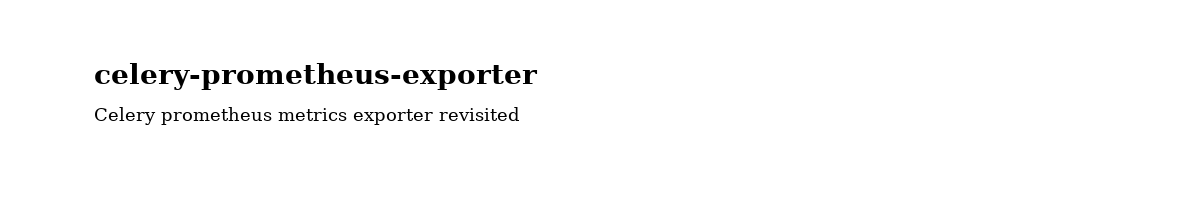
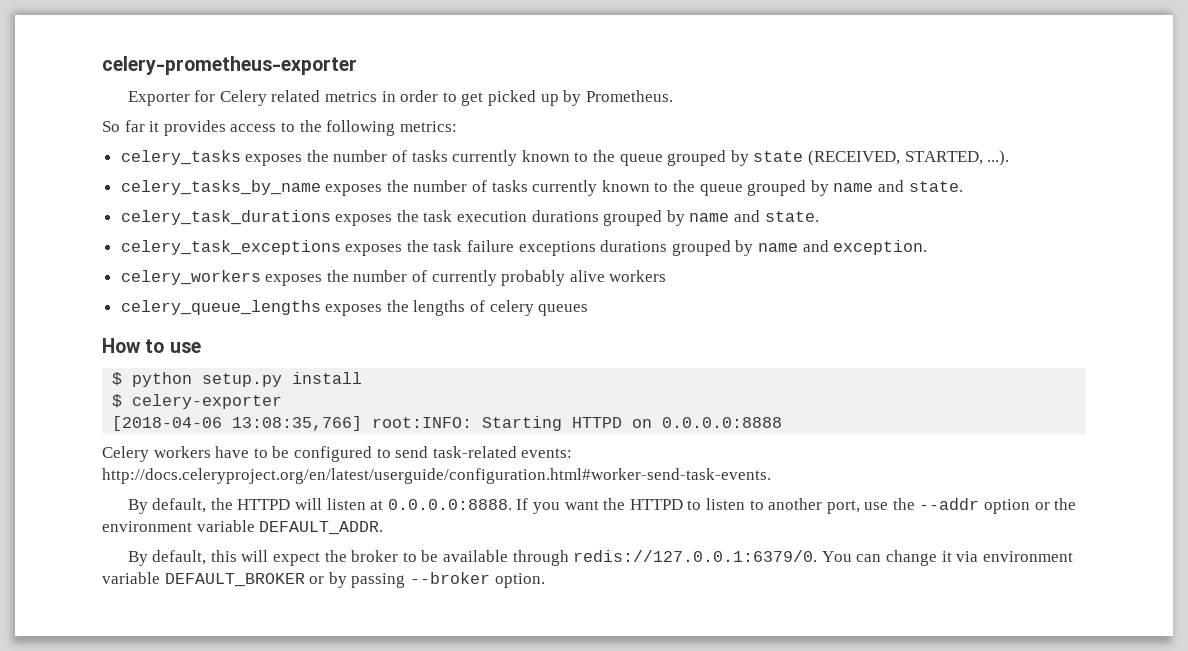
- Celery prometheus metrics exporter revisited
+ Exporter for Celery related metrics in order to get picked up by Prometheus.
+ So far it provides access to the following metrics:
+ celery_tasks exposes the number of tasks currently known to the queue grouped by state (RECEIVED, STARTED, ...).
+ celery_tasks_by_name exposes the number of tasks currently known to the queue grouped by name and state.
+ celery_task_durations exposes the task execution durations grouped by name and state.
+ celery_task_exceptions exposes the task failure exceptions durations grouped by name and exception.
+ celery_workers exposes the number of currently probably alive workers
+ celery_queue_lengths exposes the lengths of celery queues
+ How to use
+ $ python setup.py install
+ $ celery-exporter
+ [2018-04-06 13:08:35,766] root:INFO: Starting HTTPD on 0.0.0.0:8888
+ Celery workers have to be configured to send task-related events: http://docs.celeryproject.org/en/latest/userguide/configuration.html#worker-send-task-events.
+ By default, the HTTPD will listen at 0.0.0.0:8888. If you want the HTTPD to listen to another port, use the --addr option or the environment variable DEFAULT_ADDR.
+ By default, this will expect the broker to be available through redis://127.0.0.1:6379/0. You can change it via environment variable DEFAULT_BROKER or by passing --broker option.

